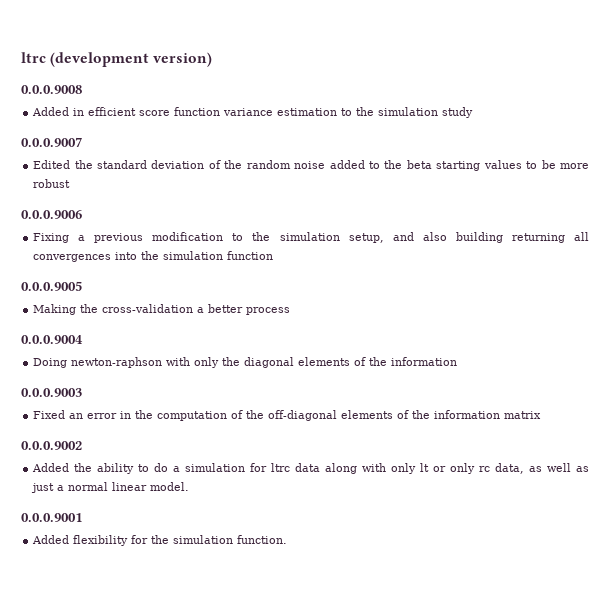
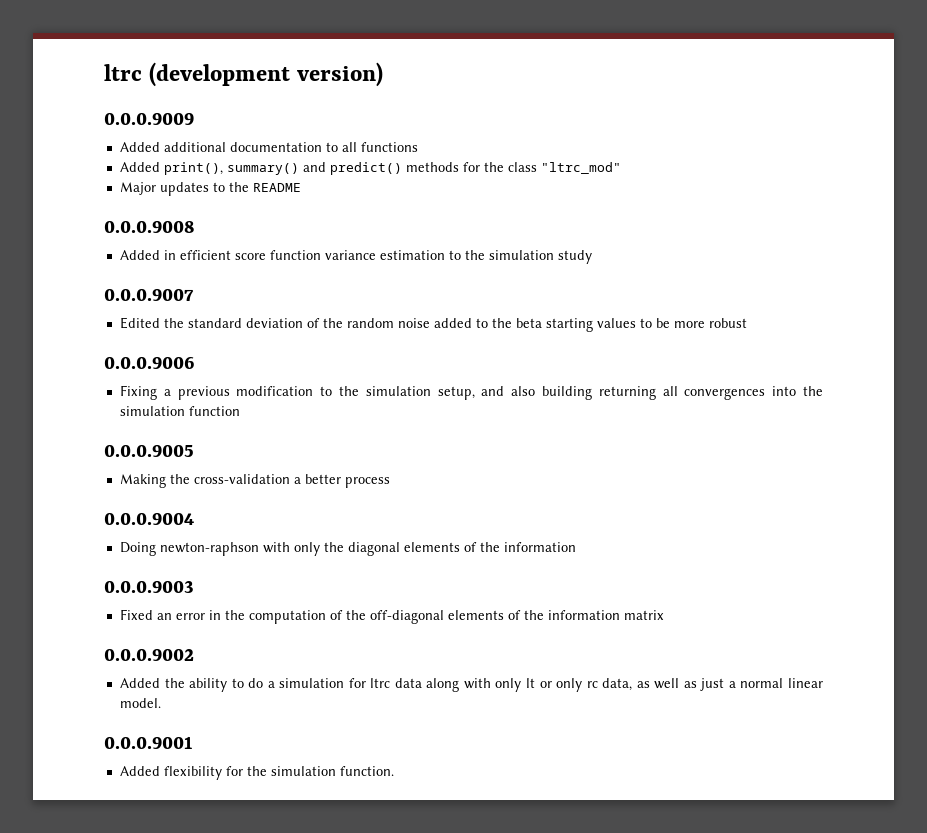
+ 0.0.0.9009
+ Added additional documentation to all functions
+ Added print(), summary() and predict() methods for the class "ltrc_mod"
+ Major updates to the README

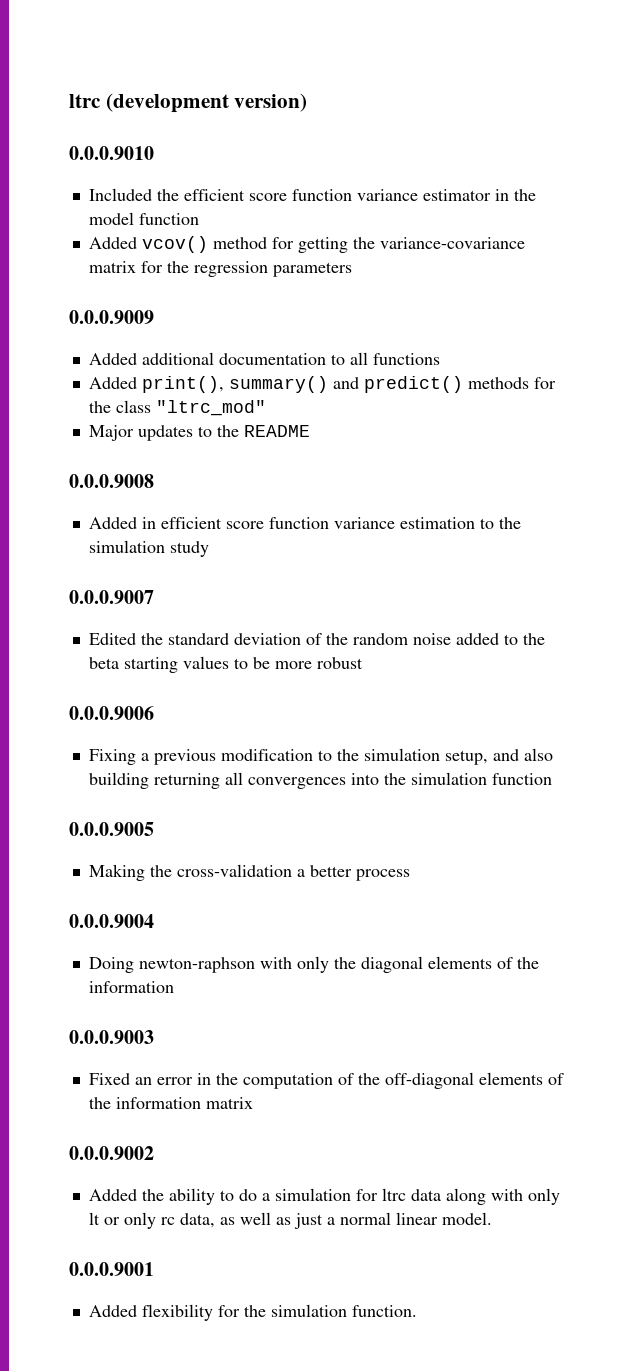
+ 0.0.0.9010
+ Included the efficient score function variance estimator in the model function
+ Added vcov() method for getting the variance-covariance matrix for the regression parameters

